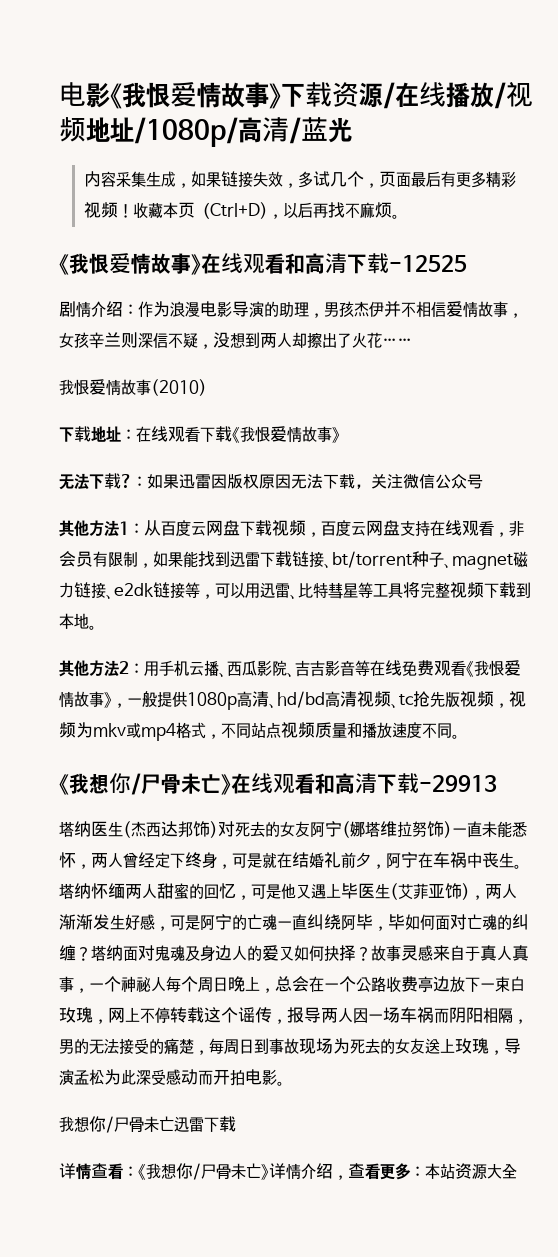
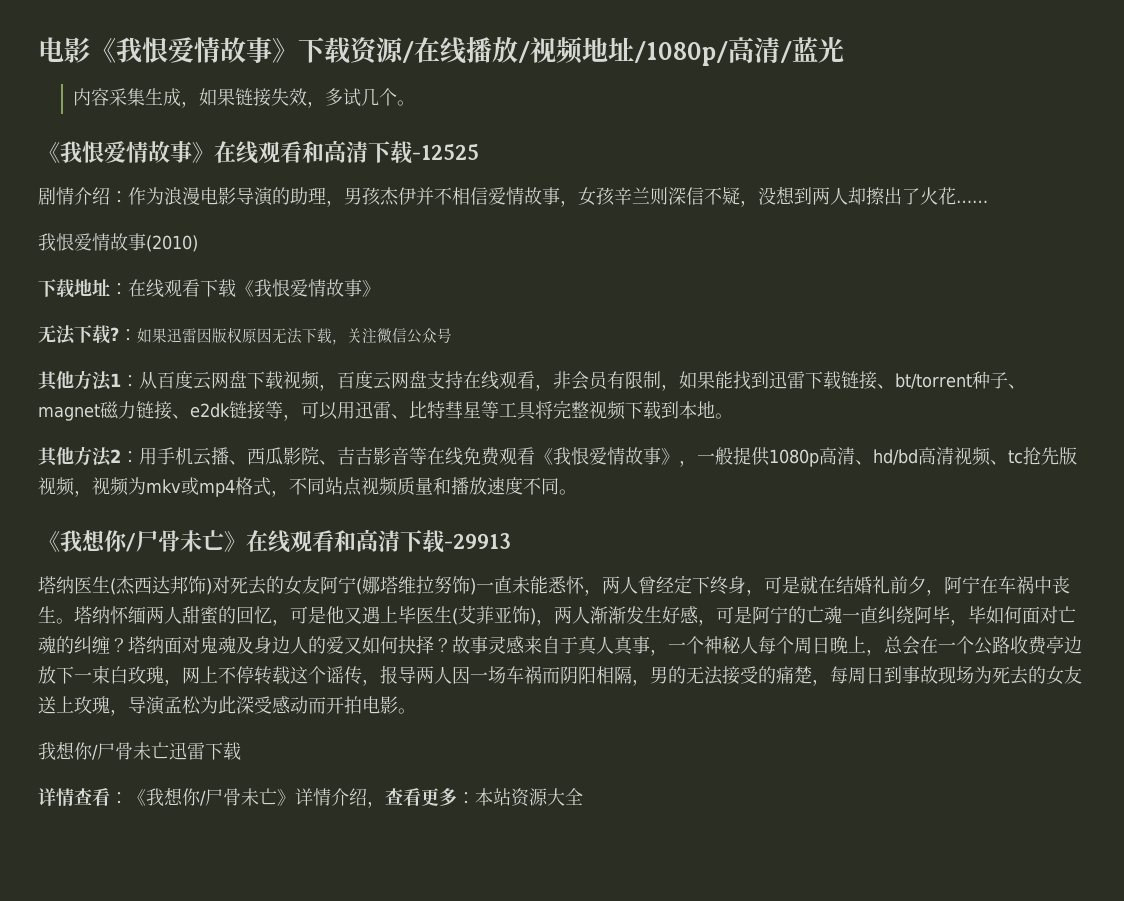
- 内容采集生成，如果链接失效，多试几个，页面最后有更多精彩视频！收藏本页（Ctrl+D)，以后再找不麻烦。
+ 内容采集生成，如果链接失效，多试几个。

